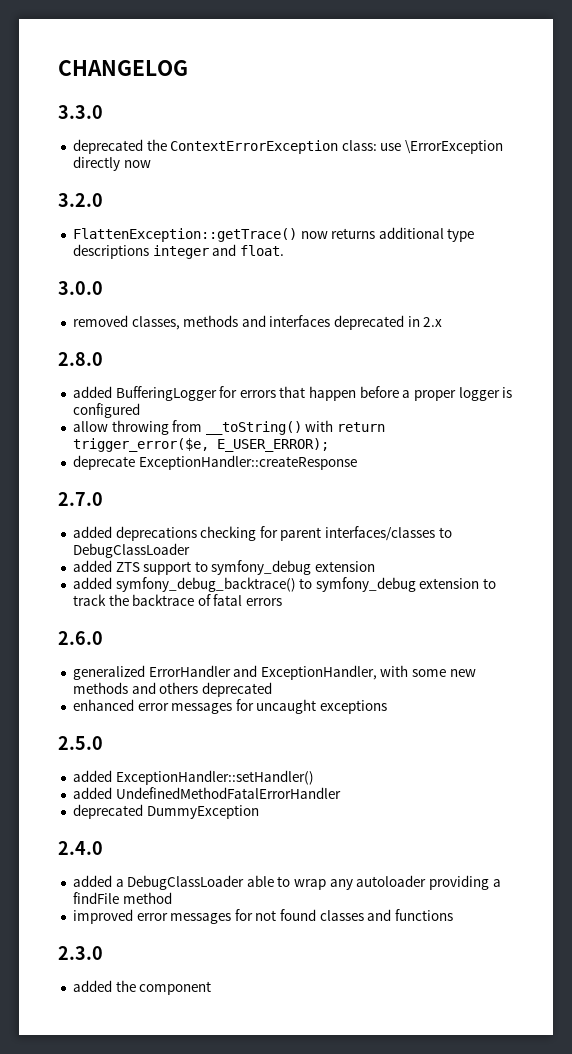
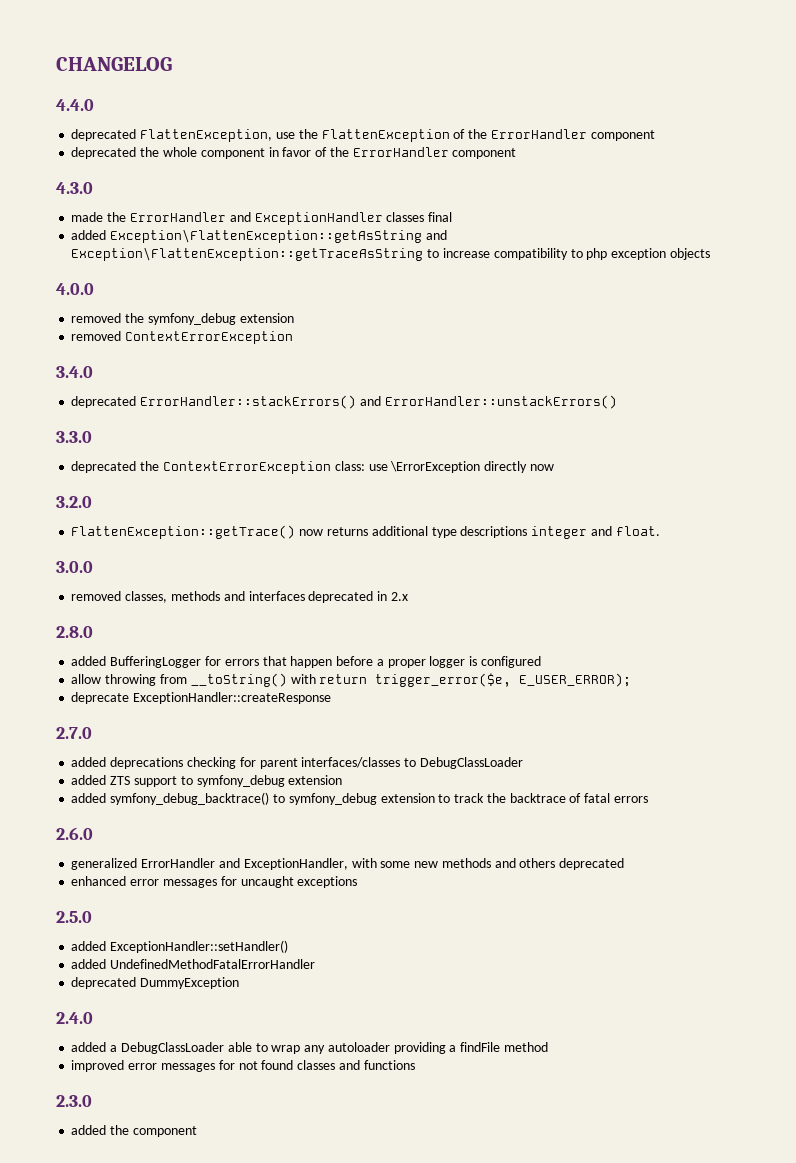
+ 4.4.0
+ deprecated FlattenException, use the FlattenException of the ErrorHandler component
+ deprecated the whole component in favor of the ErrorHandler component
+ 4.3.0
+ made the ErrorHandler and ExceptionHandler classes final
+ added Exception\FlattenException::getAsString and Exception\FlattenException::getTraceAsString to increase compatibility to php exception objects
+ 4.0.0
+ removed the symfony_debug extension
+ removed ContextErrorException
+ 3.4.0
+ deprecated ErrorHandler::stackErrors() and ErrorHandler::unstackErrors()

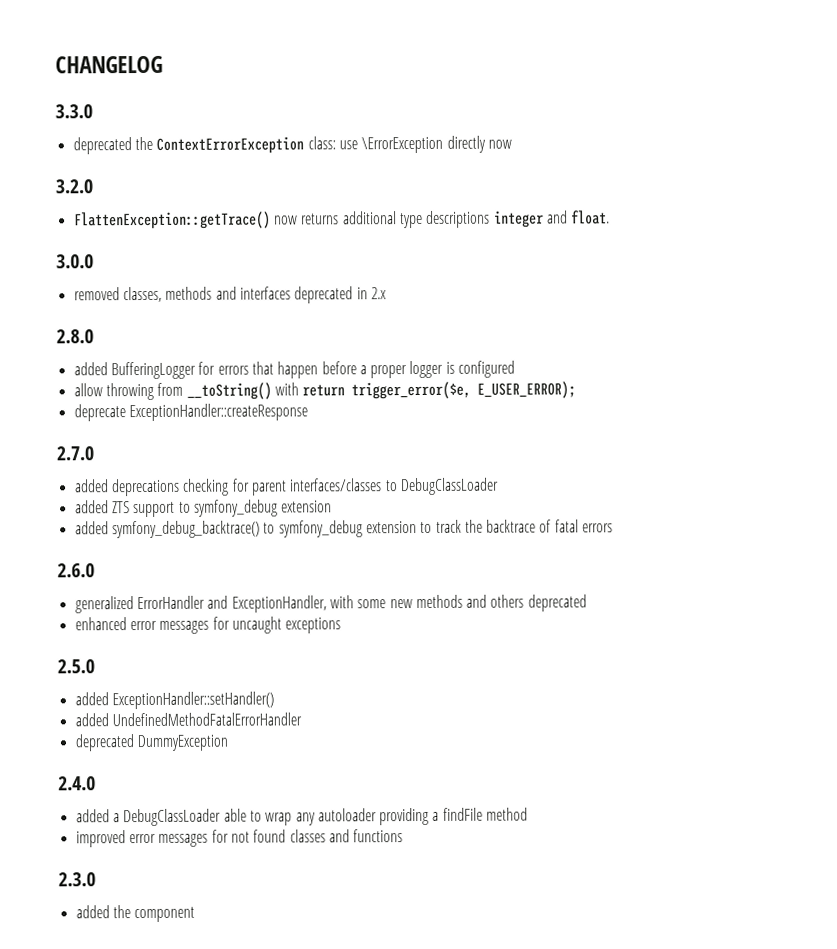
- 4.4.0
- deprecated FlattenException, use the FlattenException of the ErrorHandler component
- deprecated the whole component in favor of the ErrorHandler component
- 4.3.0
- made the ErrorHandler and ExceptionHandler classes final
- added Exception\FlattenException::getAsString and Exception\FlattenException::getTraceAsString to increase compatibility to php exception objects
- 4.0.0
- removed the symfony_debug extension
- removed ContextErrorException
- 3.4.0
- deprecated ErrorHandler::stackErrors() and ErrorHandler::unstackErrors()

